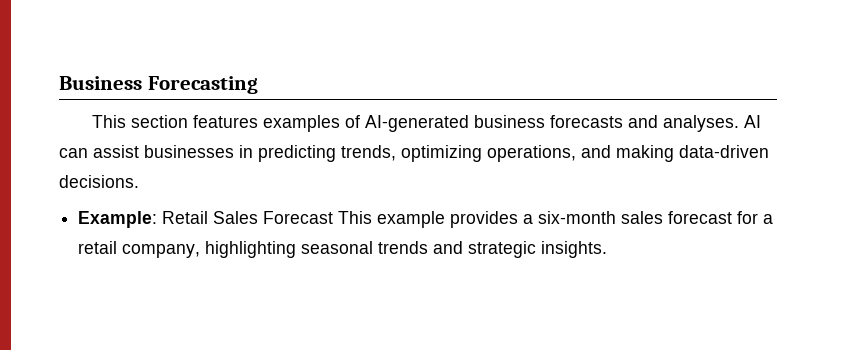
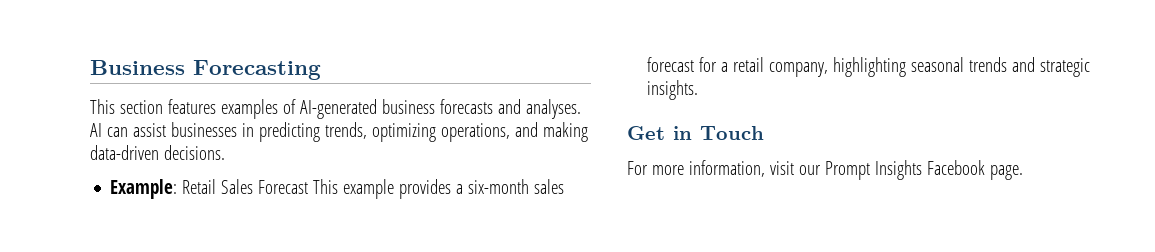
+ Get in Touch
+ For more information, visit our Prompt Insights Facebook page.

